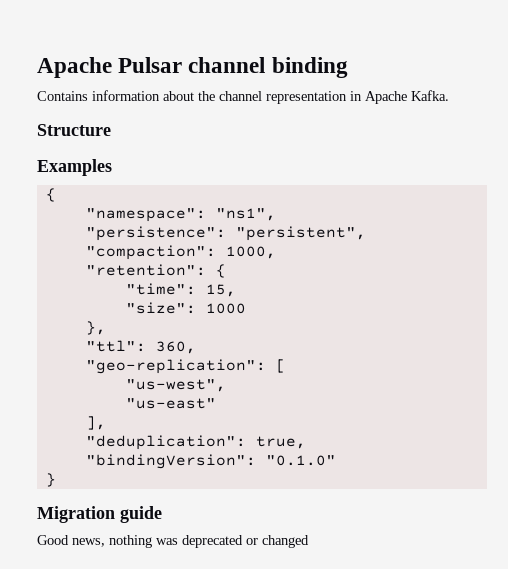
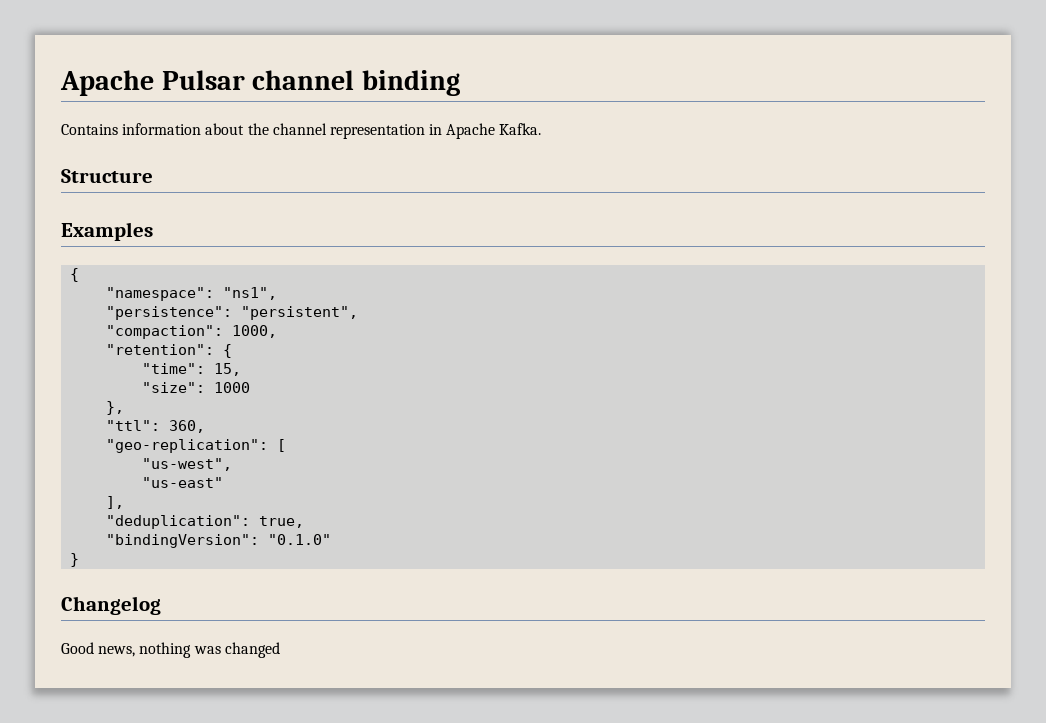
- Migration guide
+ Changelog
- Good news, nothing was deprecated or changed
+ Good news, nothing was changed

